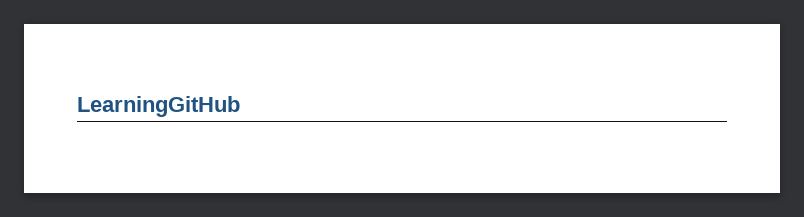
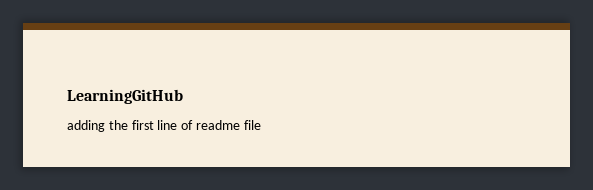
+ adding the first line of readme file

